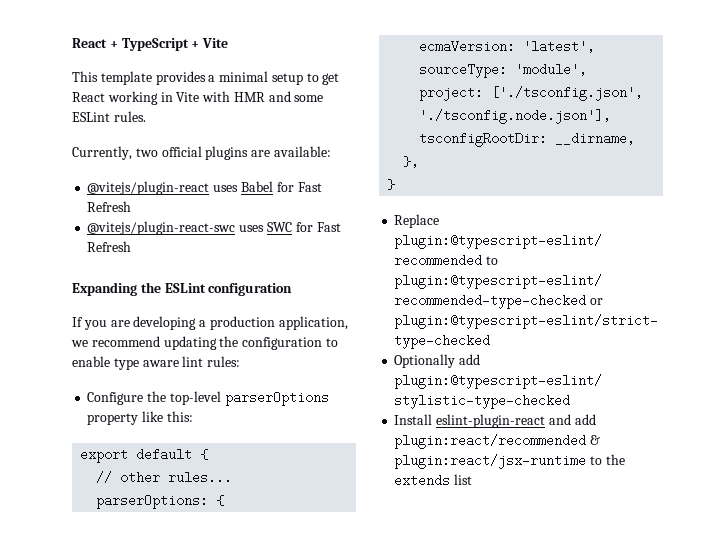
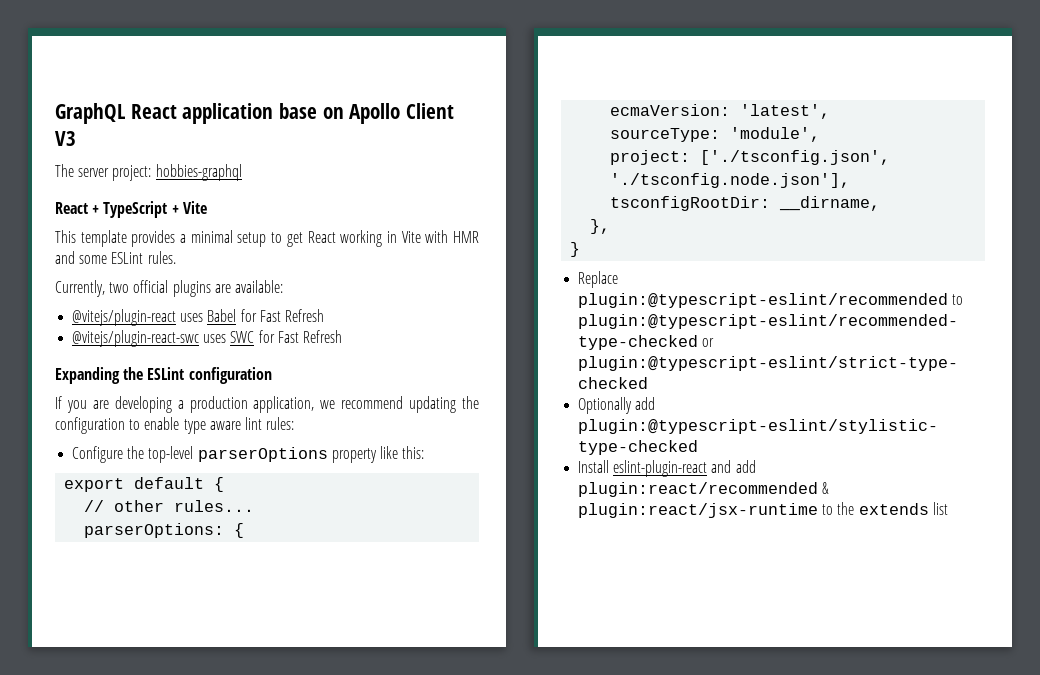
+ GraphQL React application base on Apollo Client V3
+ The server project: hobbies-graphql

